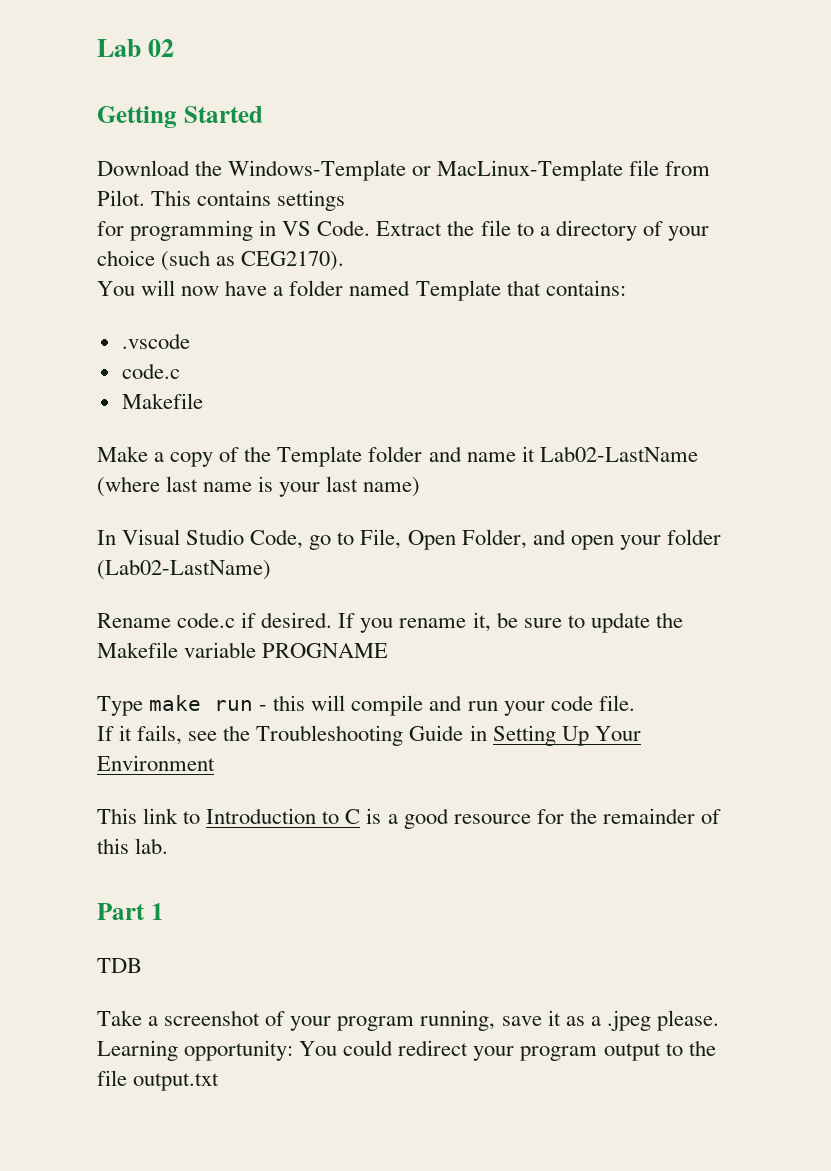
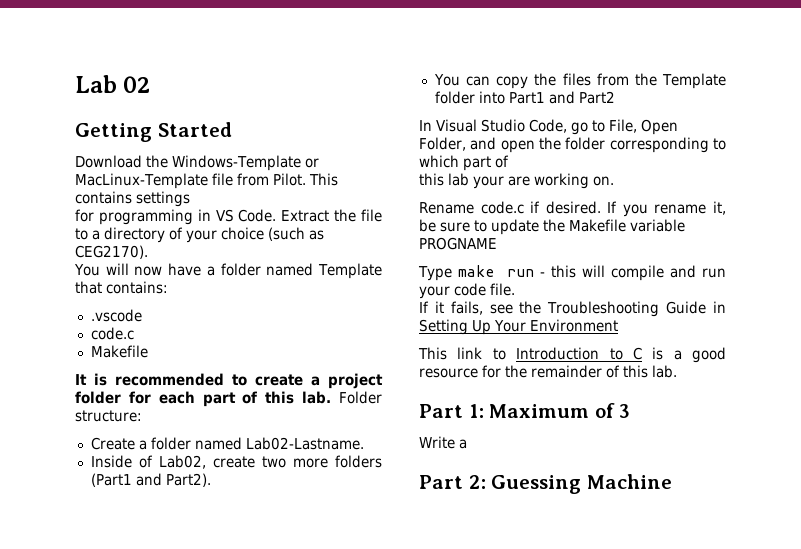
- Make a copy of the Template folder and name it Lab02-LastName (where last name is your last name)
+ It is recommended to create a project folder for each part of this lab. Folder structure:
+ Create a folder named Lab02-Lastname.
+ Inside of Lab02, create two more folders (Part1 and Part2).
+ You can copy the files from the Template folder into Part1 and Part2
- In Visual Studio Code, go to File, Open Folder, and open your folder (Lab02-LastName)
+ In Visual Studio Code, go to File, Open Folder, and open the folder corresponding to which part of
+ this lab your are working on.
- Part 1
- TDB
- Take a screenshot of your program running, save it as a .jpeg please. Learning opportunity: You could redirect your program output to the file output.txt
+ Part 1: Maximum of 3
+ Write a
+ Part 2: Guessing Machine

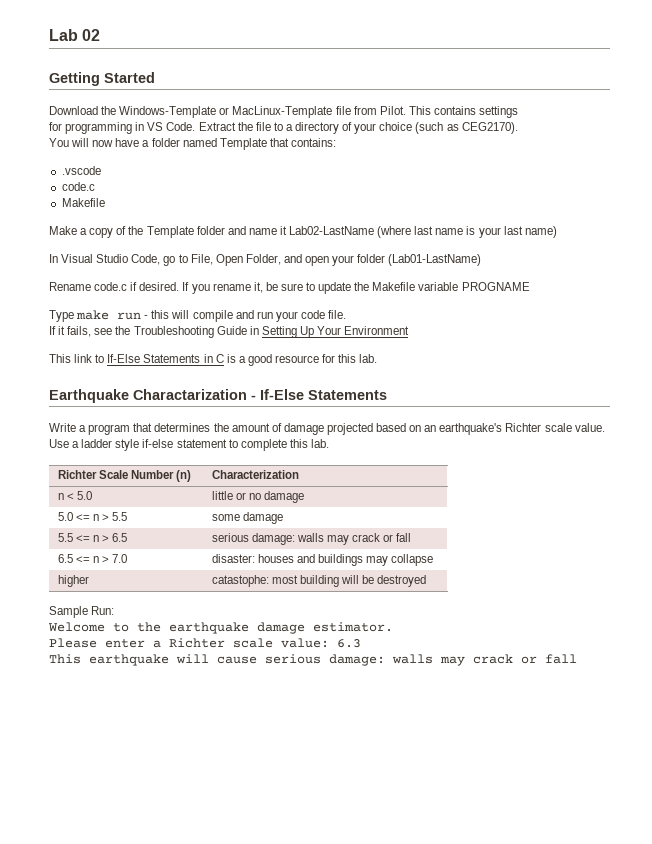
- It is recommended to create a project folder for each part of this lab. Folder structure:
- Create a folder named Lab02-Lastname.
- Inside of Lab02, create two more folders (Part1 and Part2).
- You can copy the files from the Template folder into Part1 and Part2
+ Make a copy of the Template folder and name it Lab02-LastName (where last name is your last name)
- In Visual Studio Code, go to File, Open Folder, and open the folder corresponding to which part of
- this lab your are working on.
+ In Visual Studio Code, go to File, Open Folder, and open your folder (Lab01-LastName)
- This link to Introduction to C is a good resource for the remainder of this lab.
- Part 1: Maximum of 3
- Write a
- Part 2: Guessing Machine
+ This link to If-Else Statements in C is a good resource for this lab.
+ Earthquake Charactarization - If-Else Statements
+ Write a program that determines the amount of damage projected based on an earthquake's Richter scale value. Use a ladder style if-else statement to complete this lab.
+ Richter Scale Number (n) | Characterization
+ n < 5.0 | little or no damage
+ 5.0 <= n > 5.5 | some damage
+ 5.5 <= n > 6.5 | serious damage: walls may crack or fall
+ 6.5 <= n > 7.0 | disaster: houses and buildings may collapse
+ higher | catastophe: most building will be destroyed
+ Sample Run:
+ Welcome to the earthquake damage estimator.
+ Please enter a Richter scale value: 6.3
+ This earthquake will cause serious damage: walls may crack or fall

